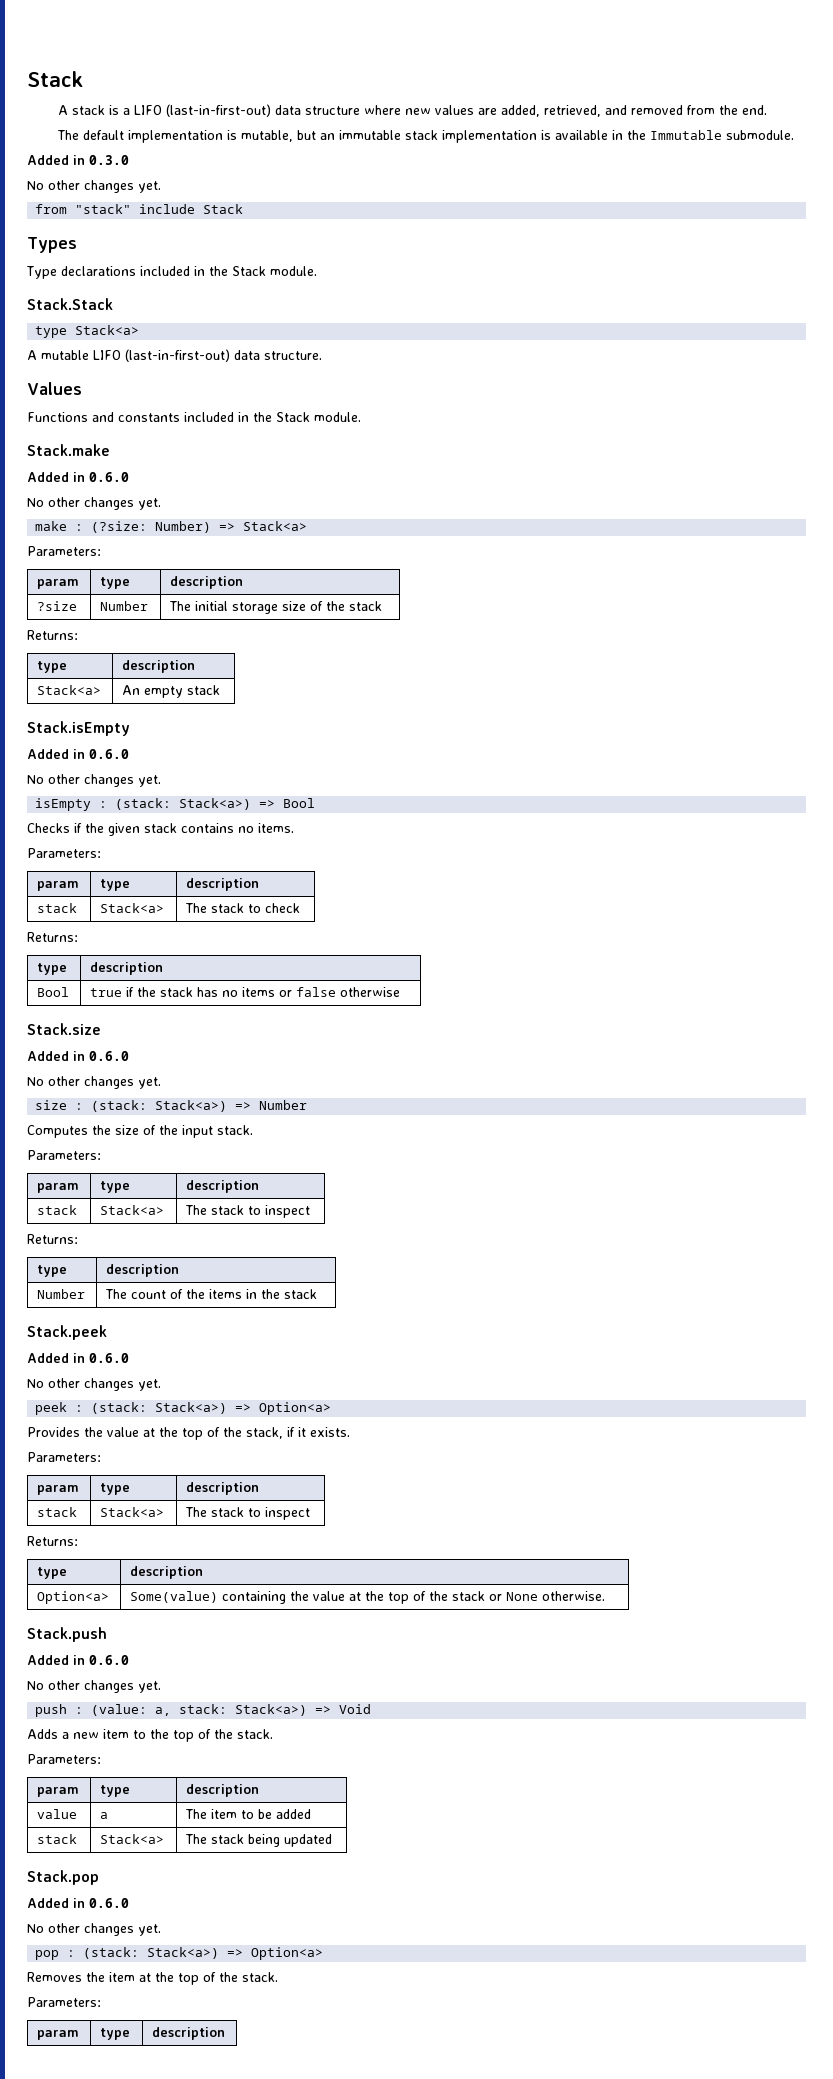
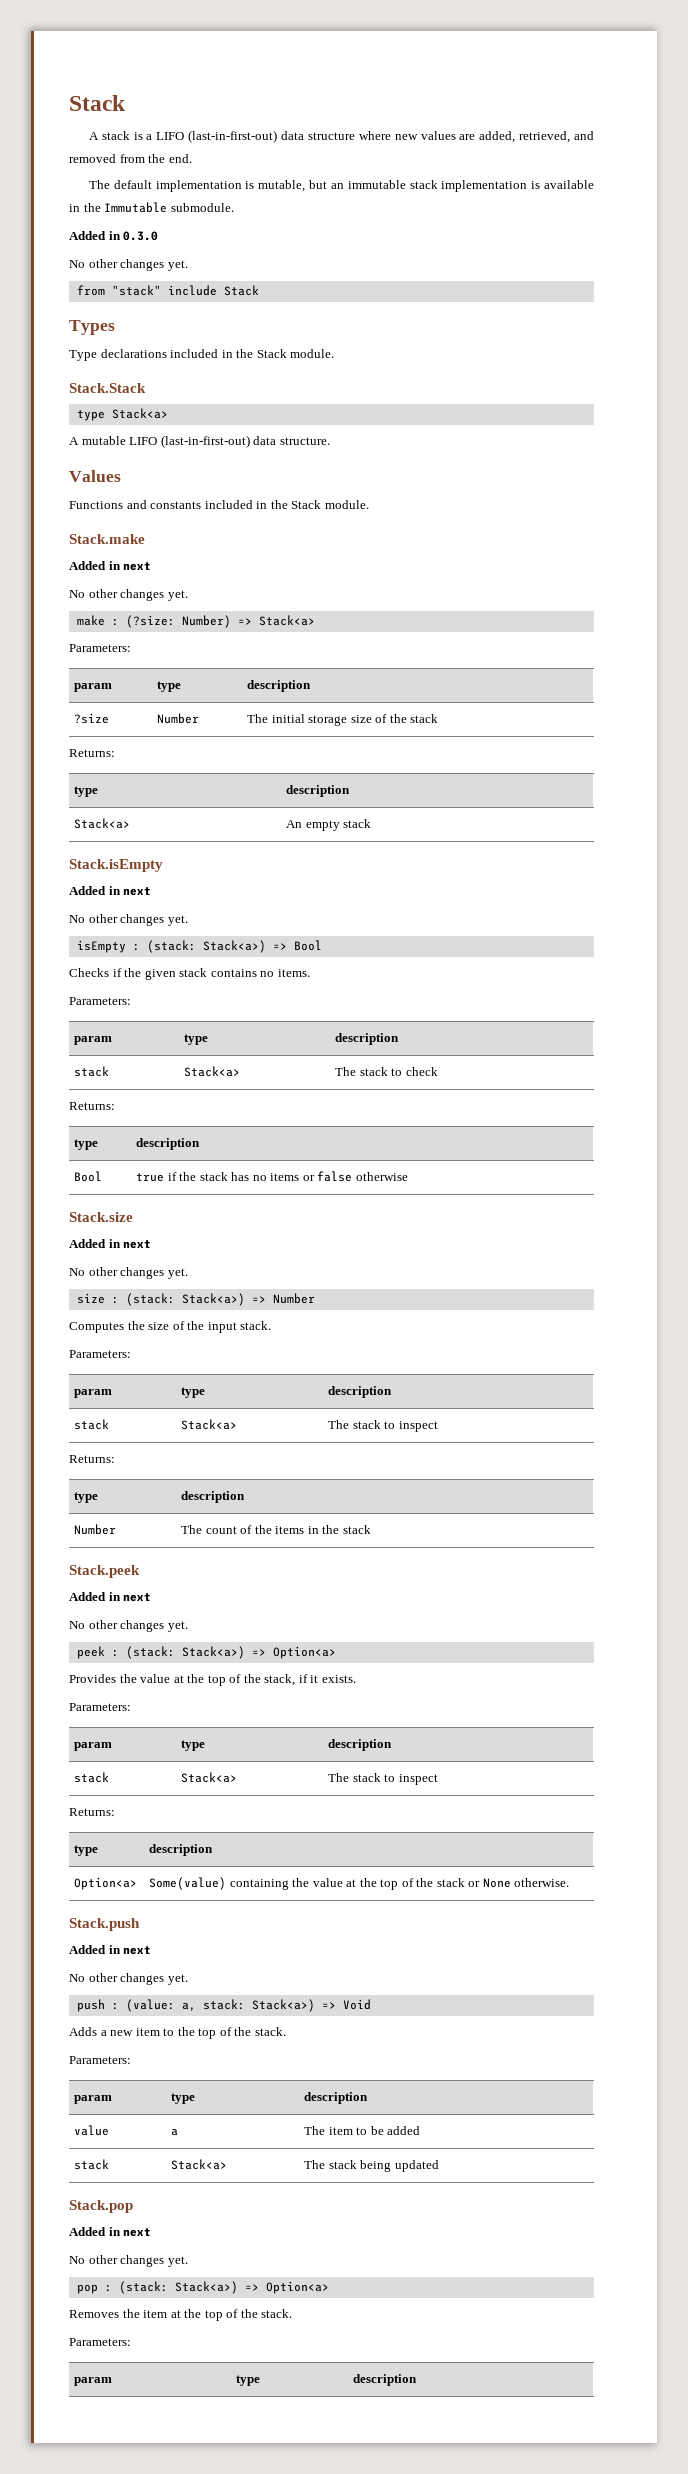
  Stack.make
- Added in 0.6.0
+ Added in next
  Stack.isEmpty
- Added in 0.6.0
+ Added in next
  Stack.size
- Added in 0.6.0
+ Added in next
  Stack.peek
- Added in 0.6.0
+ Added in next
  Stack.push
- Added in 0.6.0
+ Added in next
  Stack.pop
- Added in 0.6.0
+ Added in next

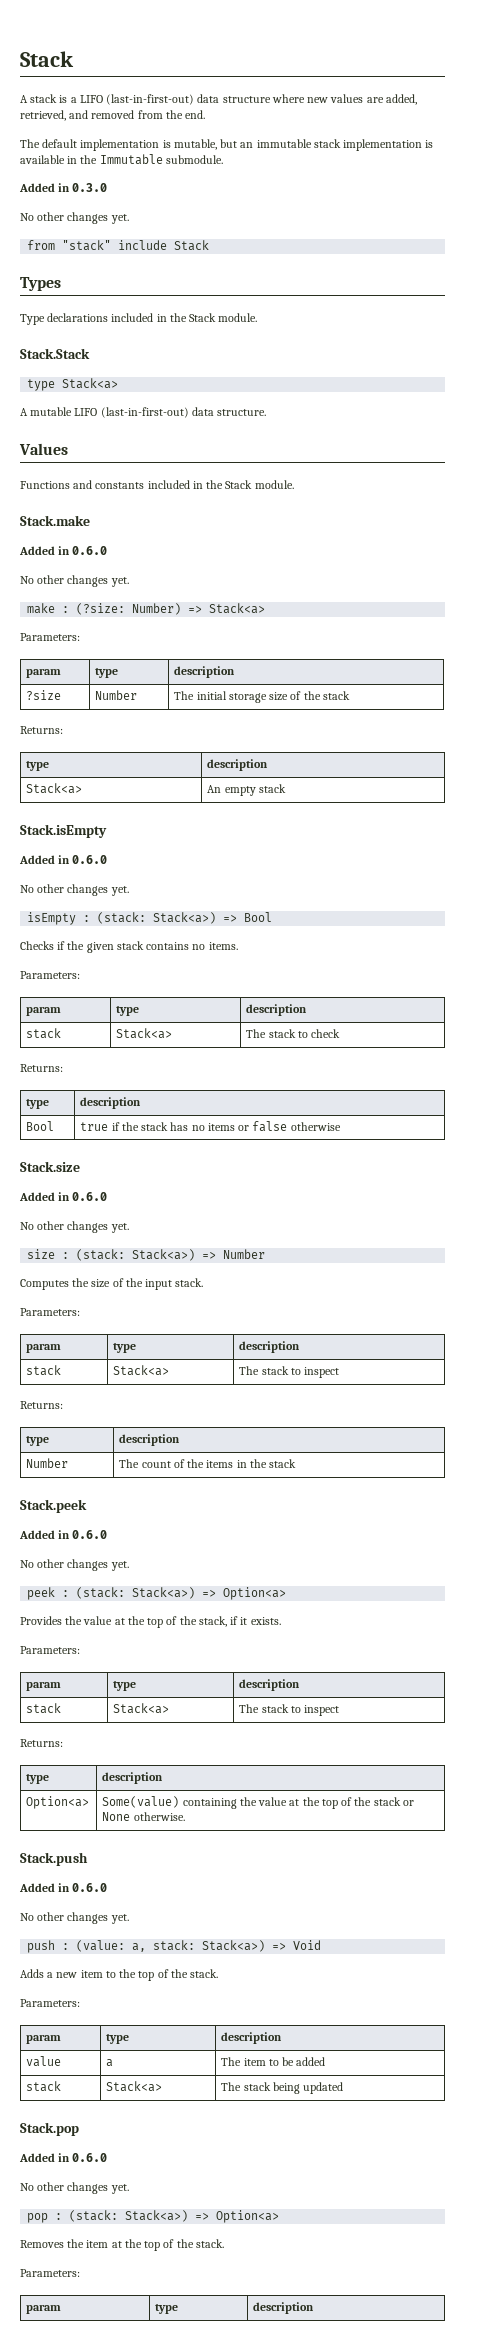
  Stack.make
- Added in next
+ Added in 0.6.0
  Stack.isEmpty
- Added in next
+ Added in 0.6.0
  Stack.size
- Added in next
+ Added in 0.6.0
  Stack.peek
- Added in next
+ Added in 0.6.0
  Stack.push
- Added in next
+ Added in 0.6.0
  Stack.pop
- Added in next
+ Added in 0.6.0

